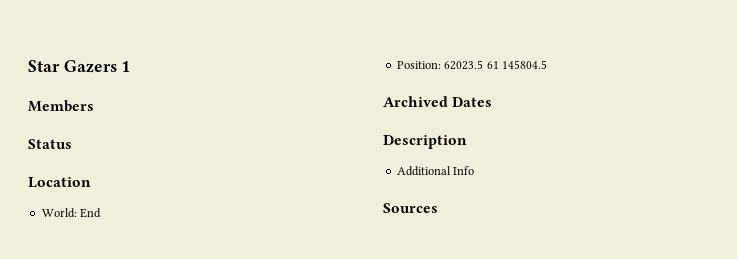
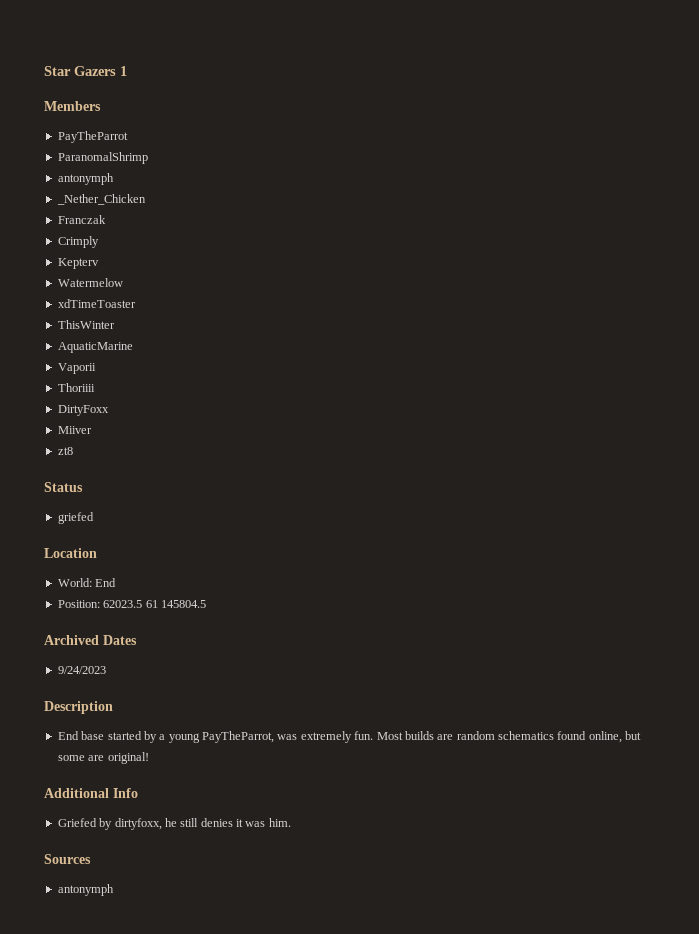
+ PayTheParrot
+ ParanomalShrimp
+ antonymph
+ _Nether_Chicken
+ Franczak
+ Crimply
+ Kepterv
+ Watermelow
+ xdTimeToaster
+ ThisWinter
+ AquaticMarine
+ Vaporii
+ Thoriiii
+ DirtyFoxx
+ Miiver
+ zt8
+ griefed
+ 9/24/2023
+ End base started by a young PayTheParrot, was extremely fun. Most builds are random schematics found online, but some are original!
  Additional Info
+ Griefed by dirtyfoxx, he still denies it was him.
  Sources
+ antonymph

